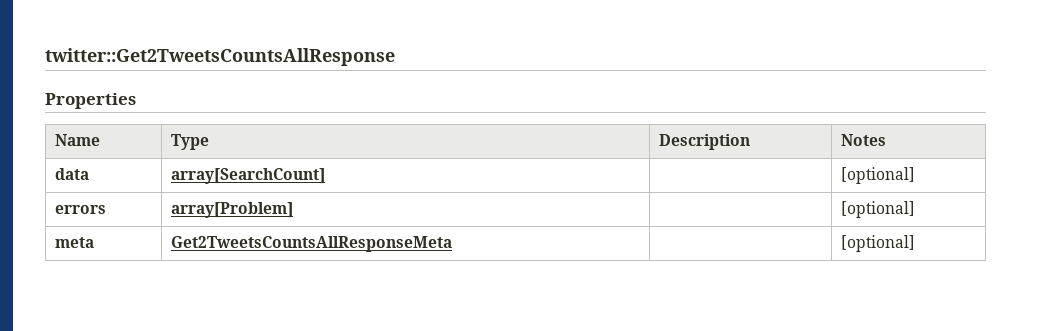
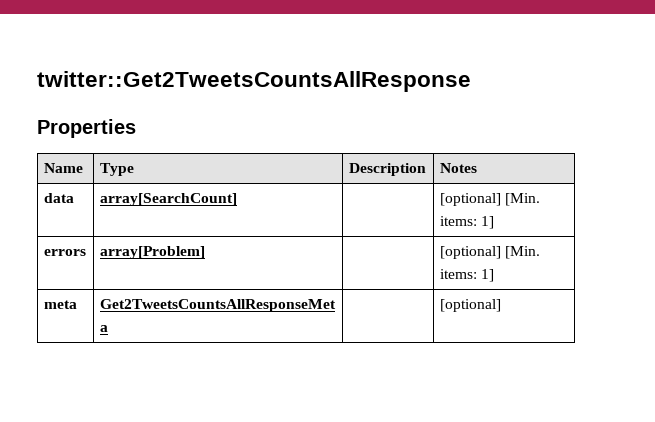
- data | array[SearchCount] | | [optional]
+ data | array[SearchCount] | | [optional] [Min. items: 1]
- errors | array[Problem] | | [optional]
+ errors | array[Problem] | | [optional] [Min. items: 1]

